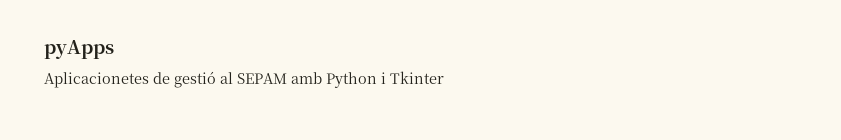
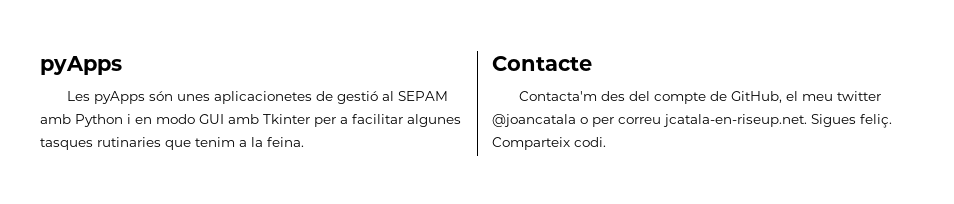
- Aplicacionetes de gestió al SEPAM amb Python i Tkinter
+ Les pyApps són unes aplicacionetes de gestió al SEPAM amb Python i en modo GUI amb Tkinter per a facilitar algunes tasques rutinaries que tenim a la feina.
+ Contacte
+ Contacta'm des del compte de GitHub, el meu twitter @joancatala o per correu jcatala-en-riseup.net. Sigues feliç. Comparteix codi.

